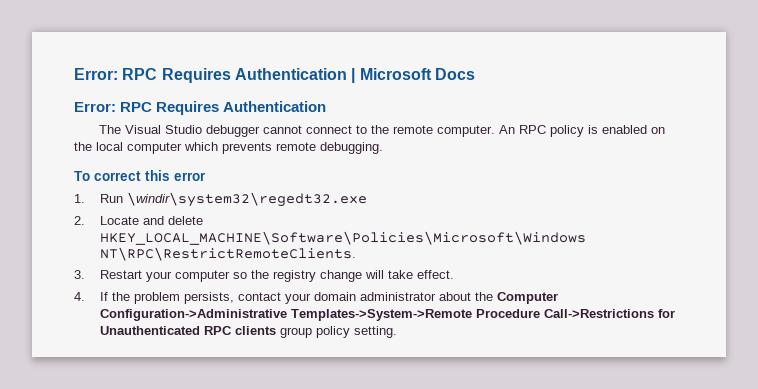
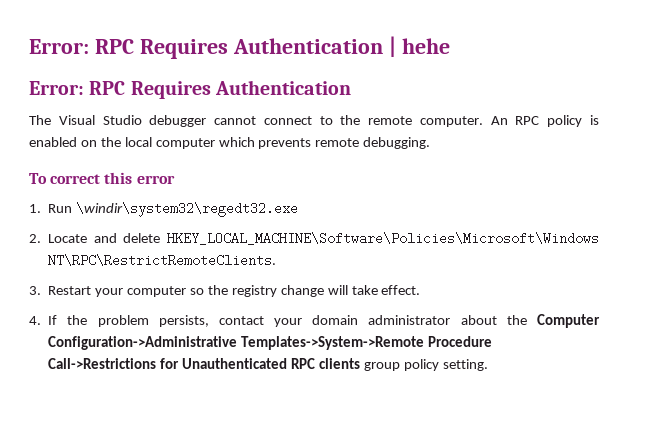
- Error: RPC Requires Authentication | Microsoft Docs
+ Error: RPC Requires Authentication | hehe

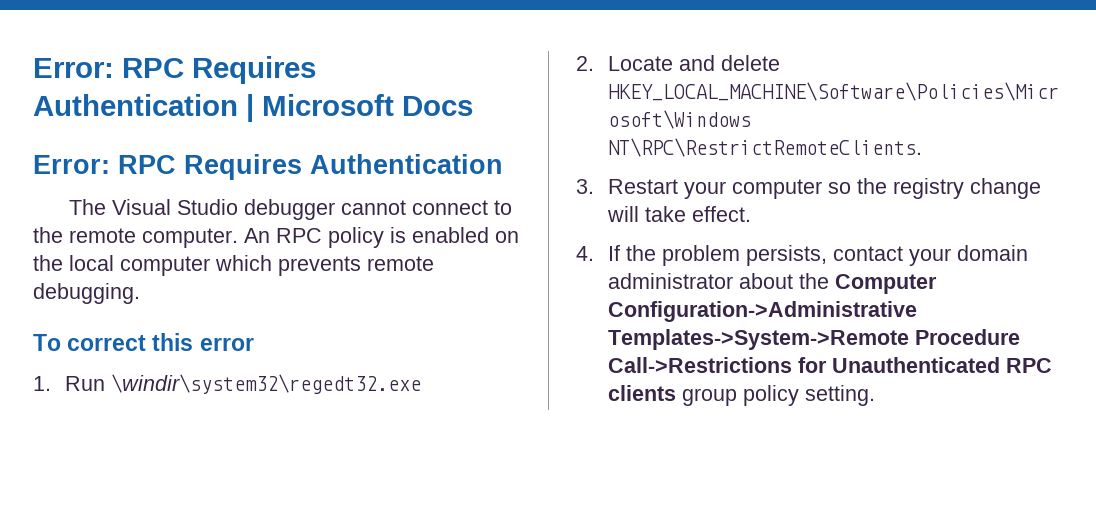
- Error: RPC Requires Authentication | hehe
+ Error: RPC Requires Authentication | Microsoft Docs

